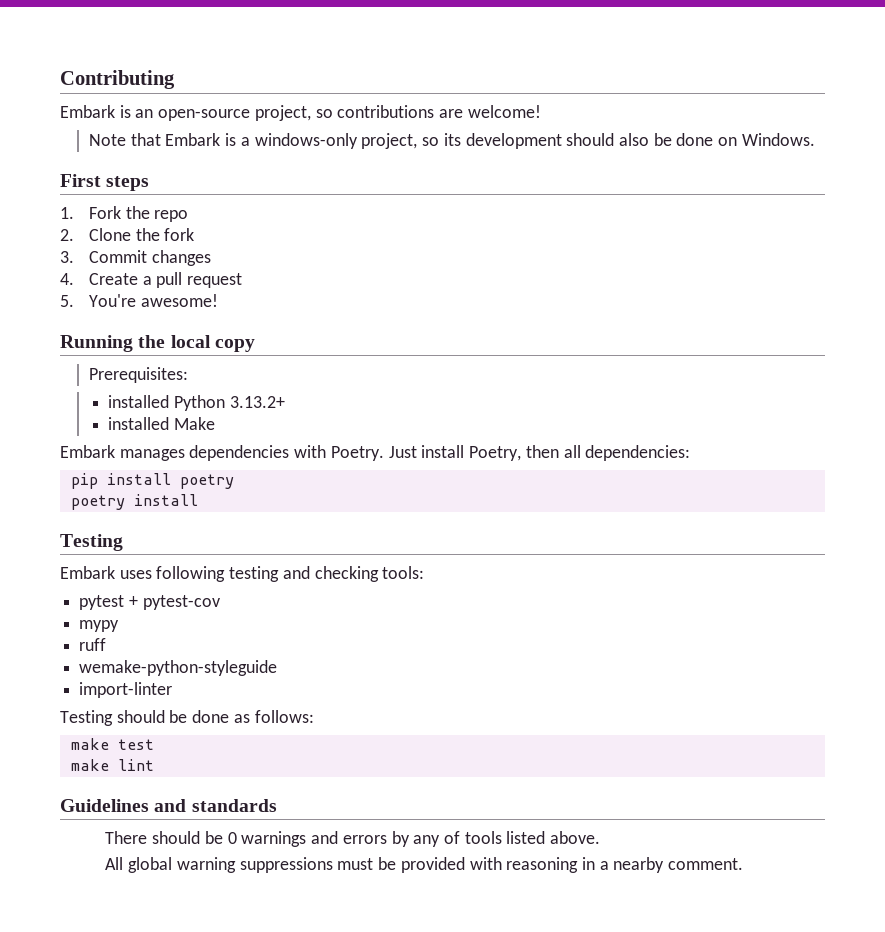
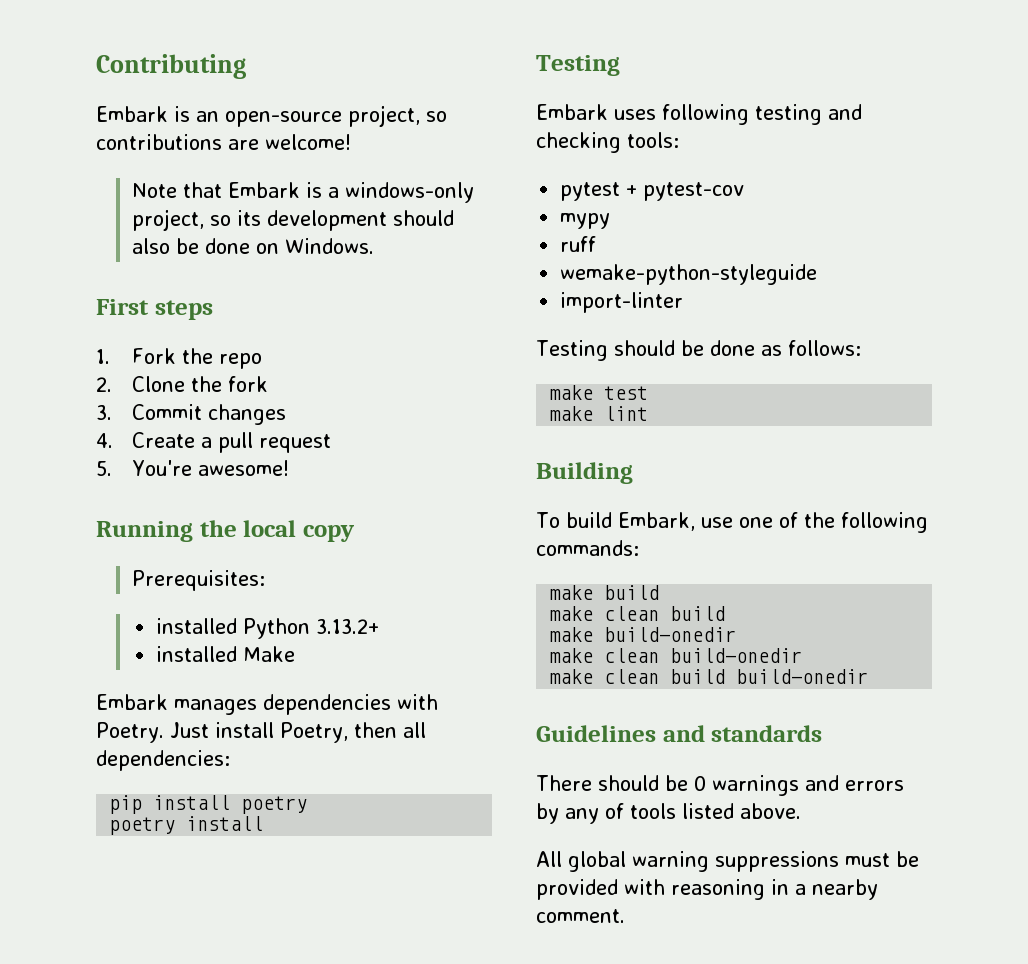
+ Building
+ To build Embark, use one of the following commands:
+ make build
+ make clean build
+ make build-onedir
+ make clean build-onedir
+ make clean build build-onedir

